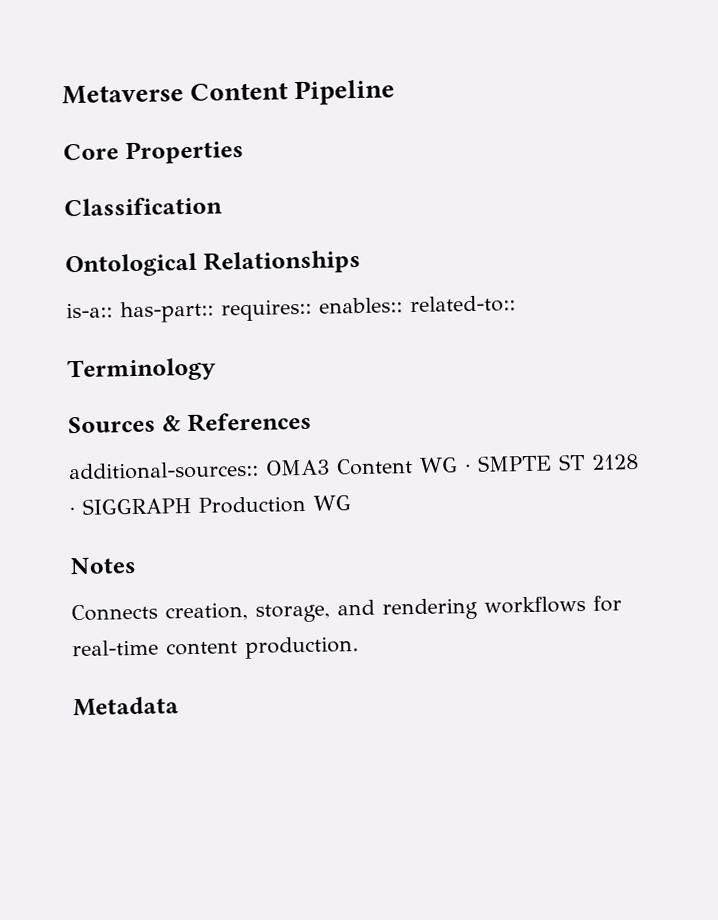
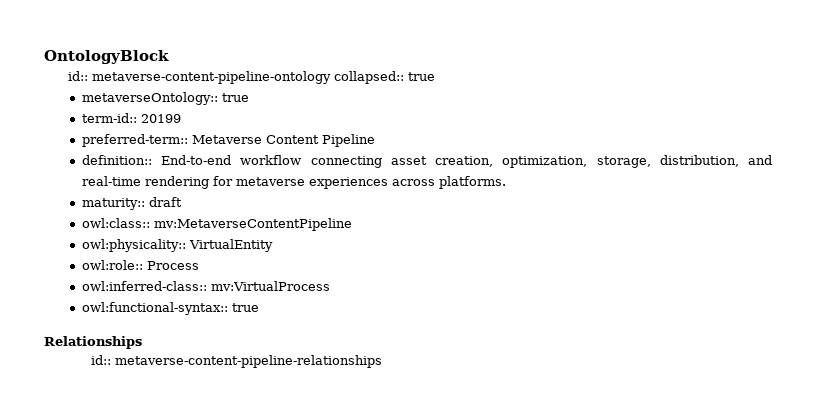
- Metaverse Content Pipeline
- Core Properties
- Classification
- Ontological Relationships
- is-a:: has-part:: requires:: enables:: related-to::
- Terminology
- Sources & References
- additional-sources:: OMA3 Content WG · SMPTE ST 2128 · SIGGRAPH Production WG
- Notes
- Connects creation, storage, and rendering workflows for real-time content production.
- Metadata
+ OntologyBlock
+ id:: metaverse-content-pipeline-ontology collapsed:: true
+ metaverseOntology:: true
+ term-id:: 20199
+ preferred-term:: Metaverse Content Pipeline
+ definition:: End-to-end workflow connecting asset creation, optimization, storage, distribution, and real-time rendering for metaverse experiences across platforms.
+ maturity:: draft
+ owl:class:: mv:MetaverseContentPipeline
+ owl:physicality:: VirtualEntity
+ owl:role:: Process
+ owl:inferred-class:: mv:VirtualProcess
+ owl:functional-syntax:: true
+ Relationships
+ id:: metaverse-content-pipeline-relationships

